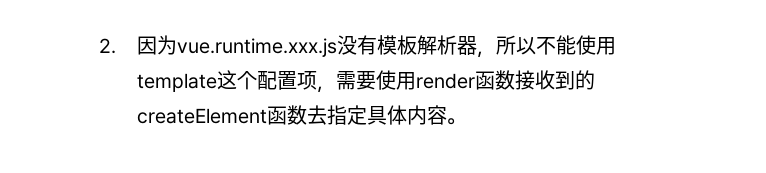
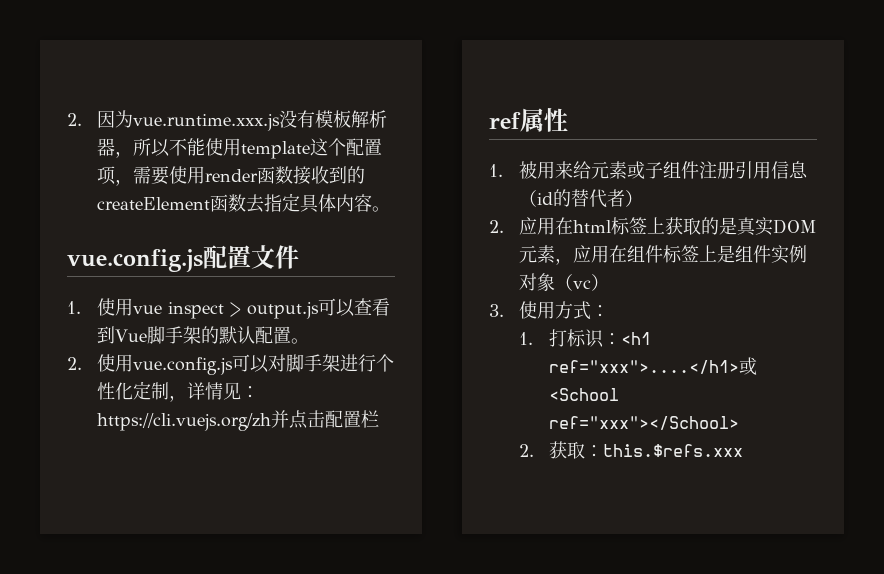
+ vue.config.js配置文件
+ 1.使用vue inspect > output.js可以查看到Vue脚手架的默认配置。
+ 2.使用vue.config.js可以对脚手架进行个性化定制，详情见：https://cli.vuejs.org/zh并点击配置栏
+ ref属性
+ 1.被用来给元素或子组件注册引用信息（id的替代者）
+ 2.应用在html标签上获取的是真实DOM元素，应用在组件标签上是组件实例对象（vc）
+ 3.使用方式：
+ 1.打标识：<h1 ref="xxx">....</h1>或<School ref="xxx"></School>
+ 2.获取：this.$refs.xxx

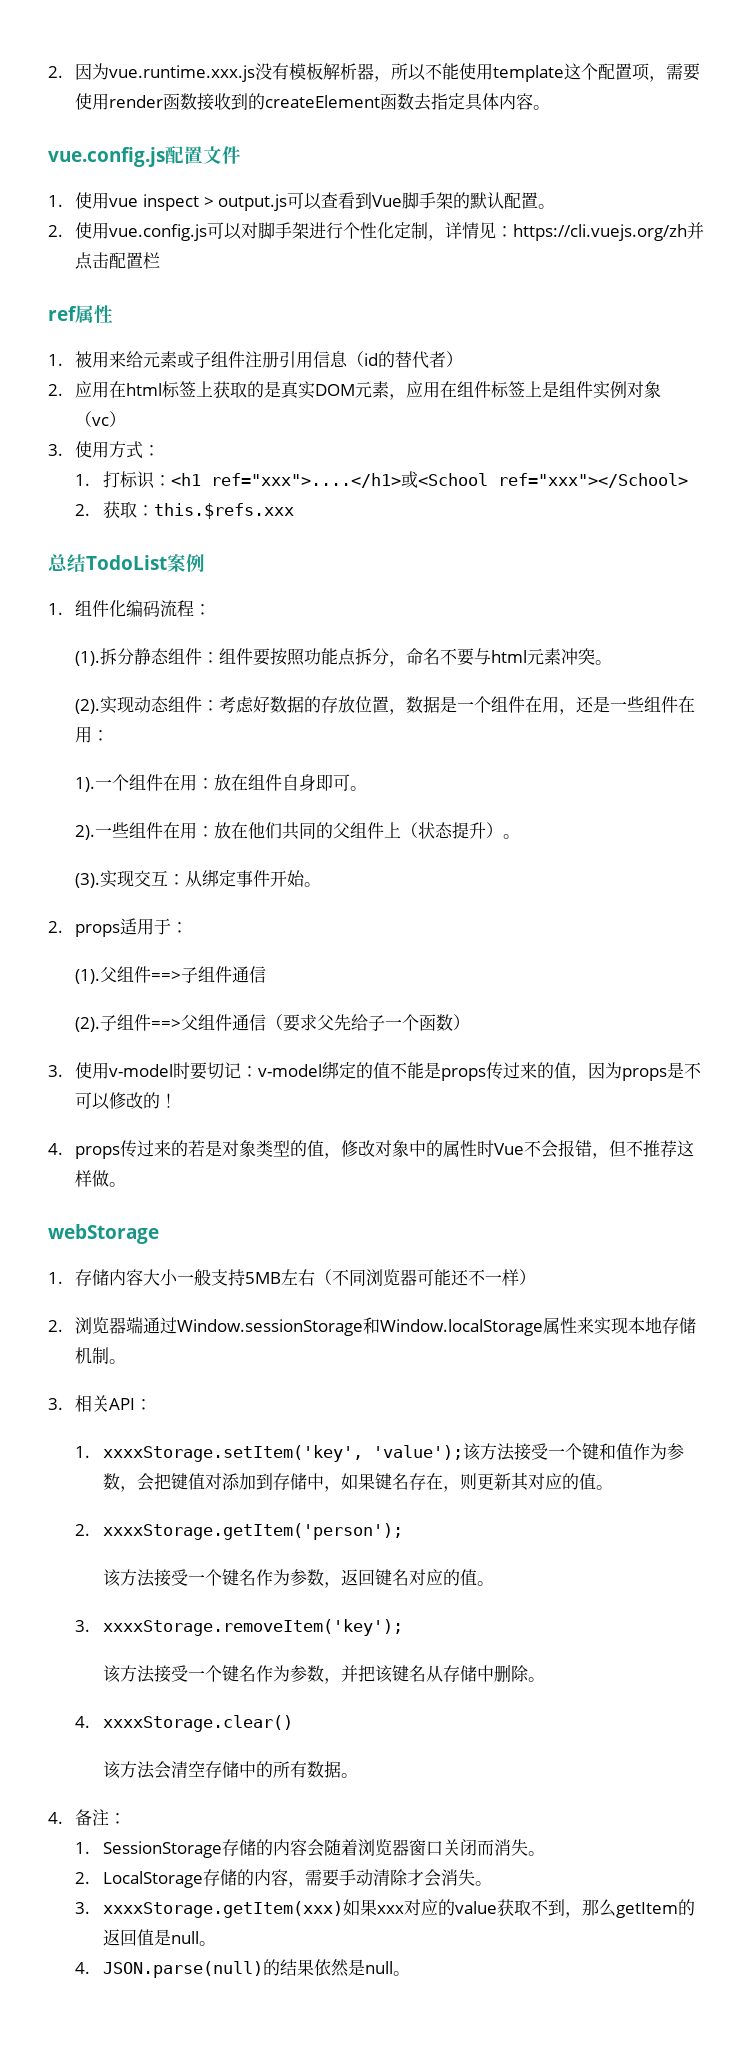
+ 总结TodoList案例
+ 1.组件化编码流程：
+ (1).拆分静态组件：组件要按照功能点拆分，命名不要与html元素冲突。
+ (2).实现动态组件：考虑好数据的存放位置，数据是一个组件在用，还是一些组件在用：
+ 1).一个组件在用：放在组件自身即可。
+ 2).一些组件在用：放在他们共同的父组件上（状态提升）。
+ (3).实现交互：从绑定事件开始。
+ 2. props适用于：
+ (1).父组件==>子组件通信
+ (2).子组件==>父组件通信（要求父先给子一个函数）
+ 3.使用v-model时要切记：v-model绑定的值不能是props传过来的值，因为props是不可以修改的！
+ 4. props传过来的若是对象类型的值，修改对象中的属性时Vue不会报错，但不推荐这样做。
+ webStorage
+ 1.存储内容大小一般支持5MB左右（不同浏览器可能还不一样）
+ 2.浏览器端通过Window.sessionStorage和Window.localStorage属性来实现本地存储机制。
+ 3.相关API：
+ 1. xxxxStorage.setItem('key', 'value');该方法接受一个键和值作为参数，会把键值对添加到存储中，如果键名存在，则更新其对应的值。
+ 2. xxxxStorage.getItem('person');
+ 该方法接受一个键名作为参数，返回键名对应的值。
+ 3. xxxxStorage.removeItem('key');
+ 该方法接受一个键名作为参数，并把该键名从存储中删除。
+ 4. xxxxStorage.clear()
+ 该方法会清空存储中的所有数据。
+ 4.备注：
+ 1. SessionStorage存储的内容会随着浏览器窗口关闭而消失。
+ 2. LocalStorage存储的内容，需要手动清除才会消失。
+ 3. xxxxStorage.getItem(xxx)如果xxx对应的value获取不到，那么getItem的返回值是null。
+ 4. JSON.parse(null)的结果依然是null。

